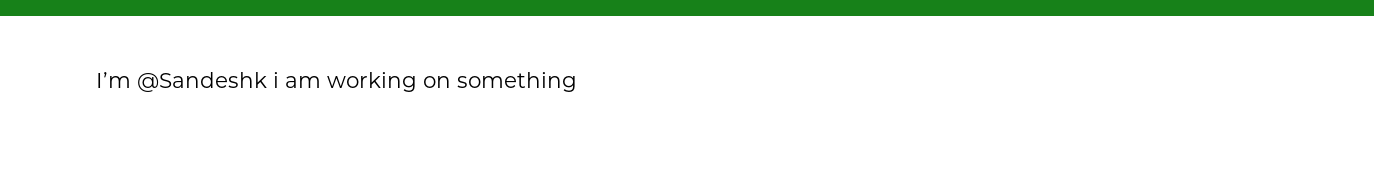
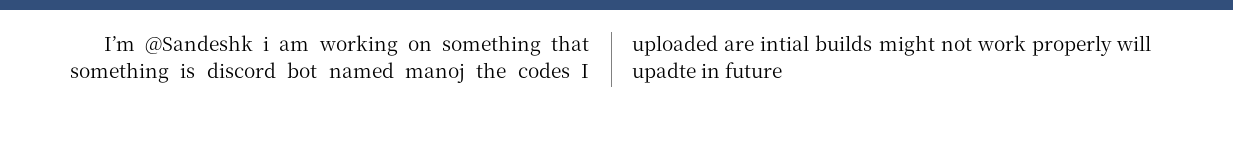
- I’m @Sandeshk i am working on something
+ I’m @Sandeshk i am working on something that something is discord bot named manoj the codes I uploaded are intial builds might not work properly will upadte in future

